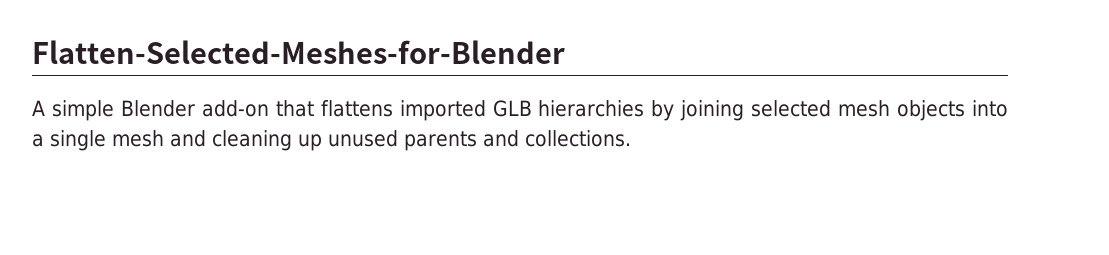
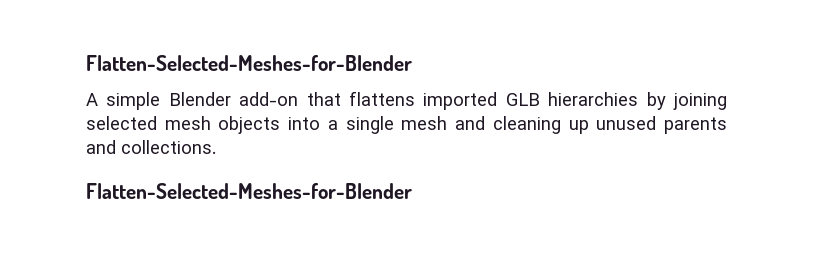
  A simple Blender add-on that flattens imported GLB hierarchies by joining selected mesh objects into a single mesh and cleaning up unused parents and collections.
+ Flatten-Selected-Meshes-for-Blender

